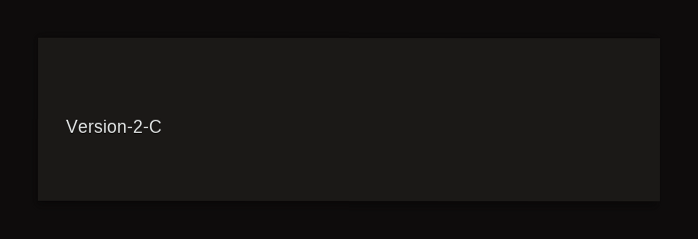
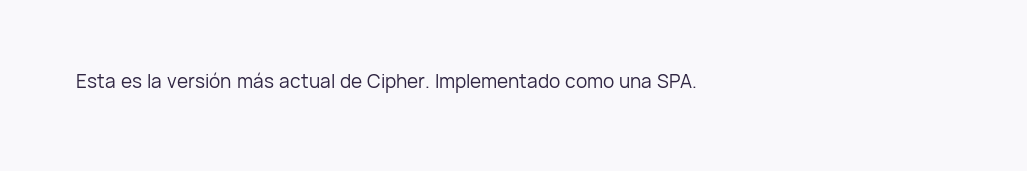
- Version-2-C
+ Esta es la versión más actual de Cipher. Implementado como una SPA.

